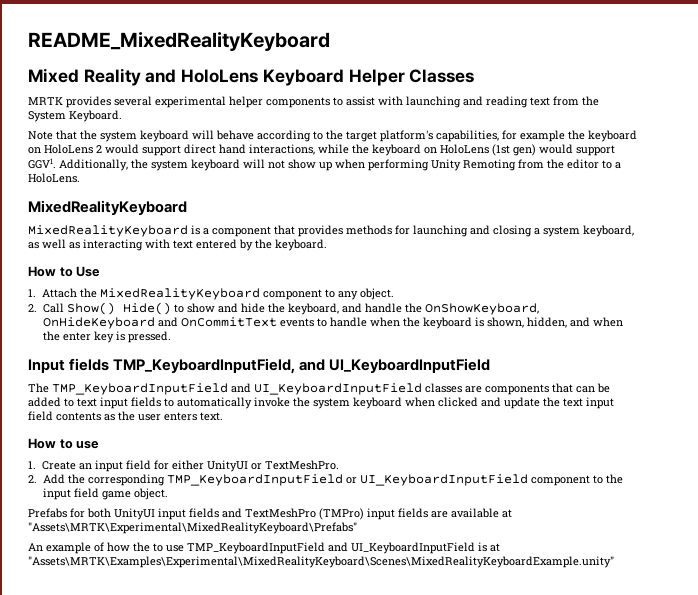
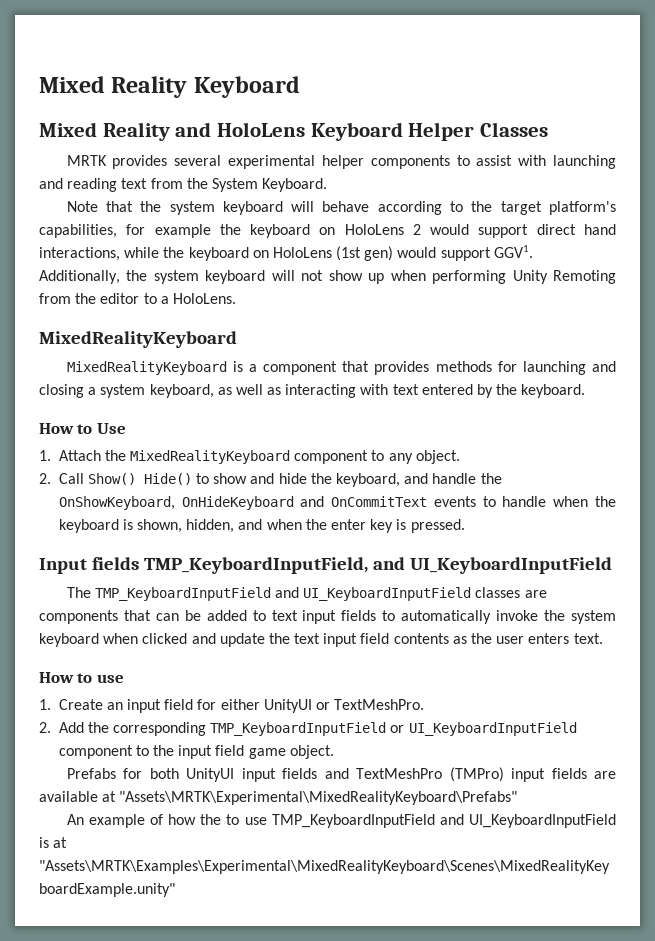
- README_MixedRealityKeyboard
+ Mixed Reality Keyboard

